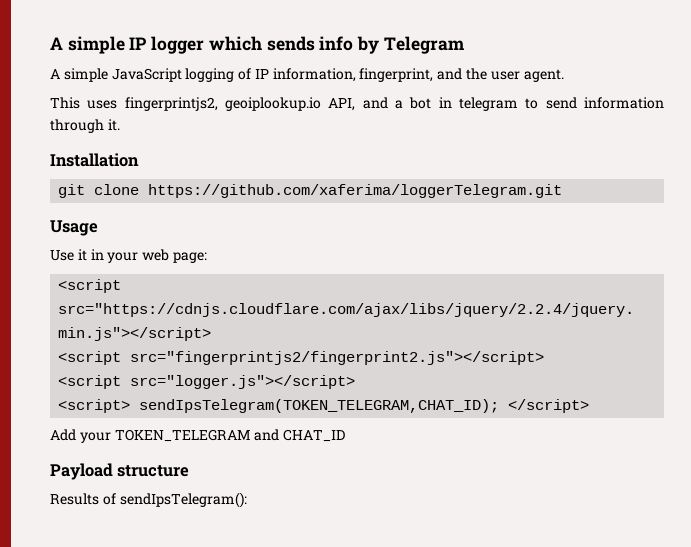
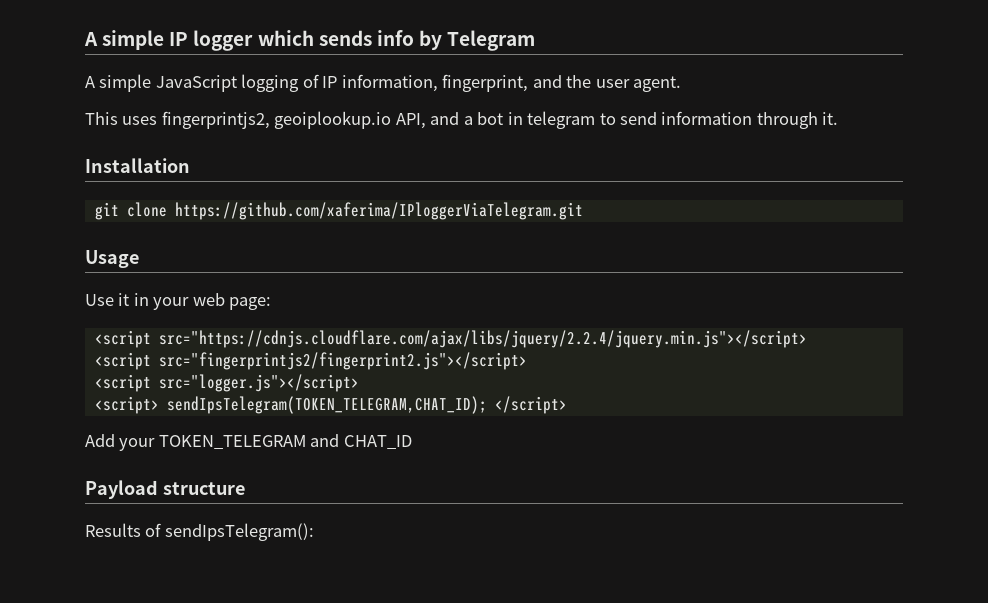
- git clone https://github.com/xaferima/loggerTelegram.git
+ git clone https://github.com/xaferima/IPloggerViaTelegram.git

